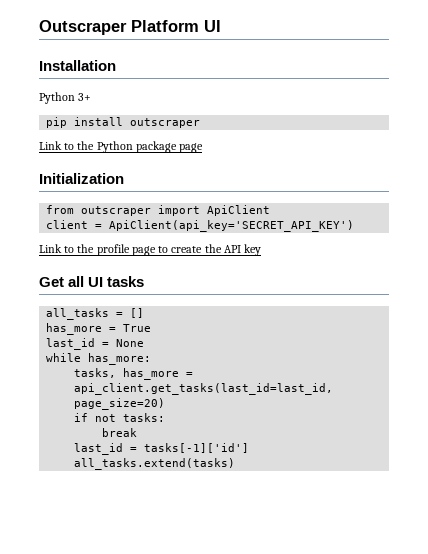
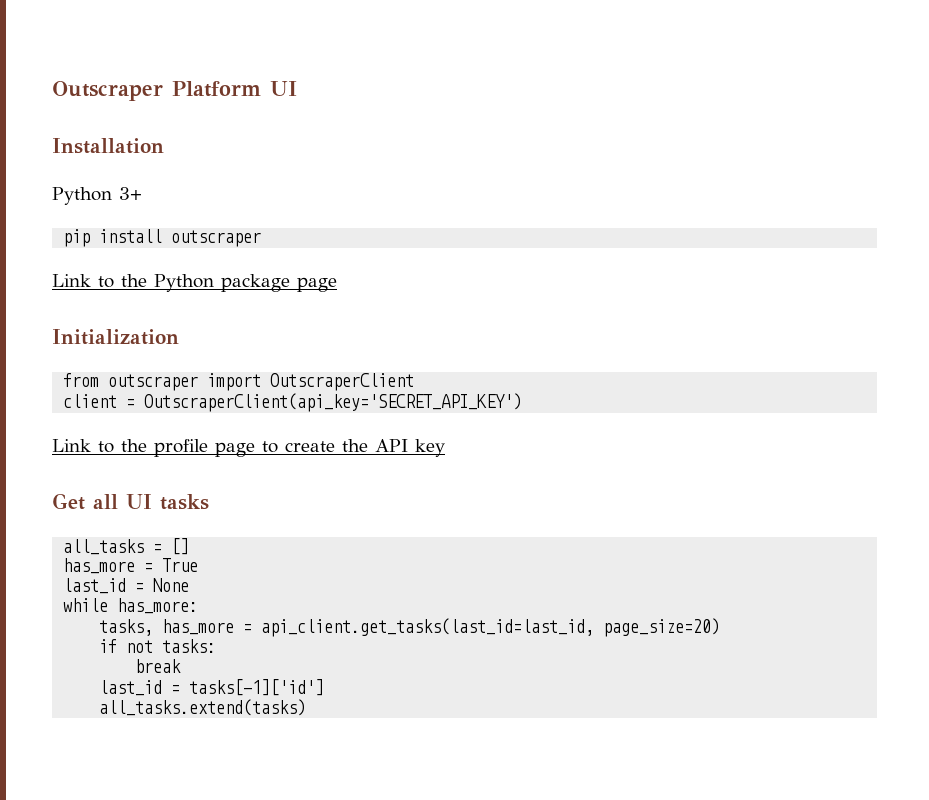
- from outscraper import ApiClient
+ from outscraper import OutscraperClient
- client = ApiClient(api_key='SECRET_API_KEY')
+ client = OutscraperClient(api_key='SECRET_API_KEY')

